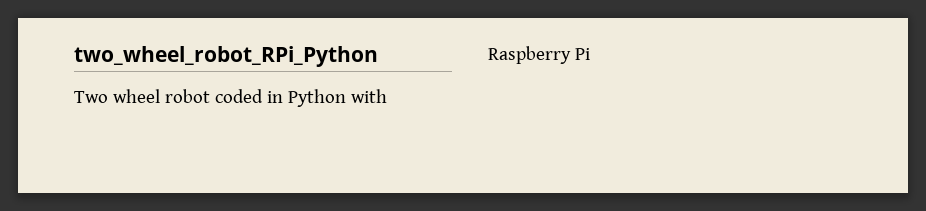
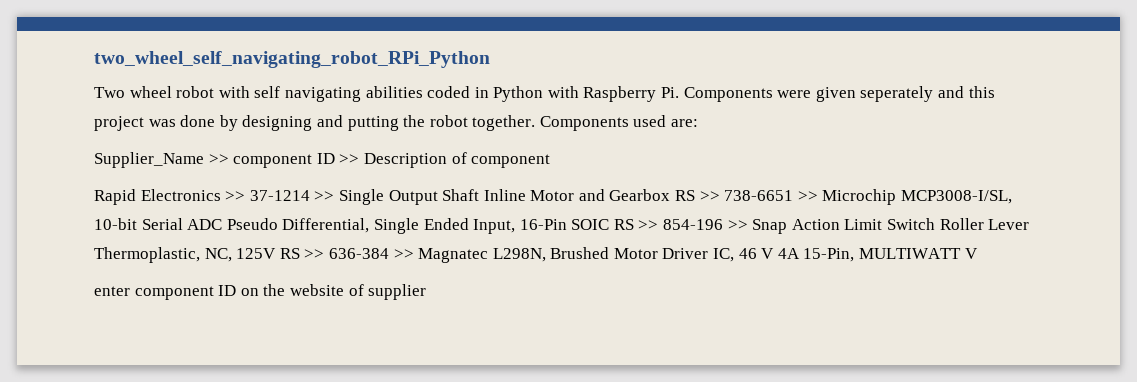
- two_wheel_robot_RPi_Python
+ two_wheel_self_navigating_robot_RPi_Python
- Two wheel robot coded in Python with Raspberry Pi
+ Two wheel robot with self navigating abilities coded in Python with Raspberry Pi. Components were given seperately and this project was done by designing and putting the robot together. Components used are:
+ Supplier_Name >> component ID >> Description of component
+ Rapid Electronics >> 37-1214 >> Single Output Shaft Inline Motor and Gearbox RS >> 738-6651 >> Microchip MCP3008-I/SL, 10-bit Serial ADC Pseudo Differential, Single Ended Input, 16-Pin SOIC RS >> 854-196 >> Snap Action Limit Switch Roller Lever Thermoplastic, NC, 125V RS >> 636-384 >> Magnatec L298N, Brushed Motor Driver IC, 46 V 4A 15-Pin, MULTIWATT V
+ enter component ID on the website of supplier

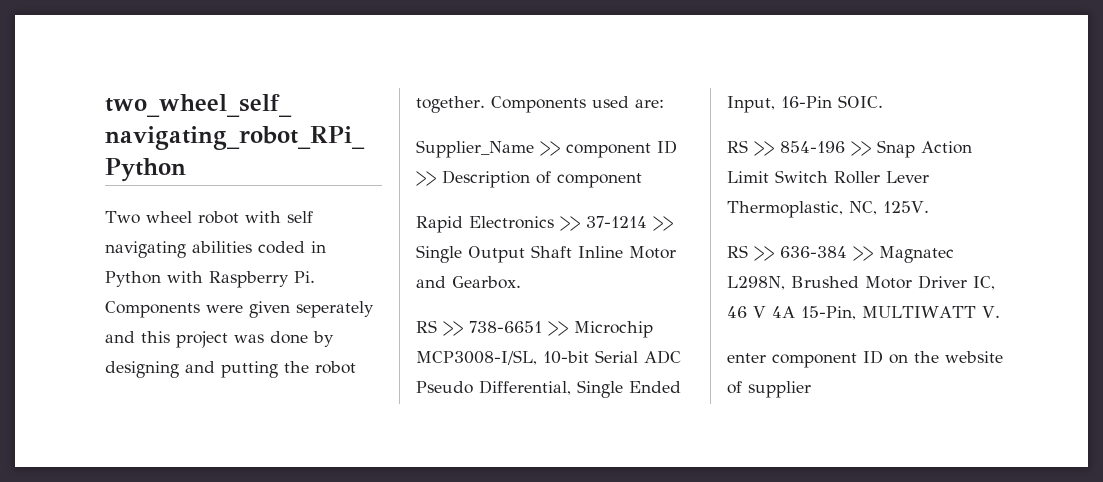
- Rapid Electronics >> 37-1214 >> Single Output Shaft Inline Motor and Gearbox RS >> 738-6651 >> Microchip MCP3008-I/SL, 10-bit Serial ADC Pseudo Differential, Single Ended Input, 16-Pin SOIC RS >> 854-196 >> Snap Action Limit Switch Roller Lever Thermoplastic, NC, 125V RS >> 636-384 >> Magnatec L298N, Brushed Motor Driver IC, 46 V 4A 15-Pin, MULTIWATT V
+ Rapid Electronics >> 37-1214 >> Single Output Shaft Inline Motor and Gearbox.
+ RS >> 738-6651 >> Microchip MCP3008-I/SL, 10-bit Serial ADC Pseudo Differential, Single Ended Input, 16-Pin SOIC.
+ RS >> 854-196 >> Snap Action Limit Switch Roller Lever Thermoplastic, NC, 125V.
+ RS >> 636-384 >> Magnatec L298N, Brushed Motor Driver IC, 46 V 4A 15-Pin, MULTIWATT V.

